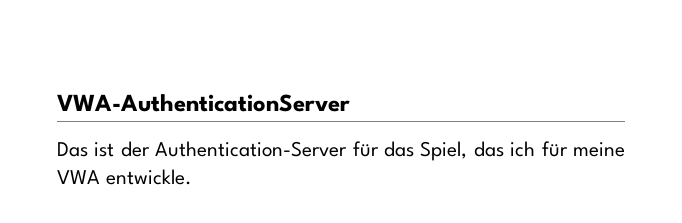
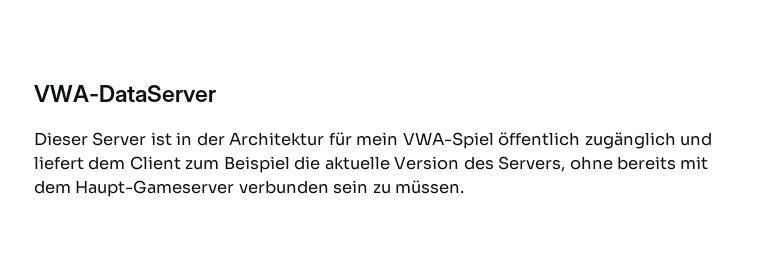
- VWA-AuthenticationServer
- Das ist der Authentication-Server für das Spiel, das ich für meine VWA entwickle.
+ VWA-DataServer
+ Dieser Server ist in der Architektur für mein VWA-Spiel öffentlich zugänglich und liefert dem Client zum Beispiel die aktuelle Version des Servers, ohne bereits mit dem Haupt-Gameserver verbunden sein zu müssen.

